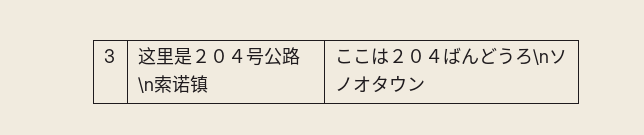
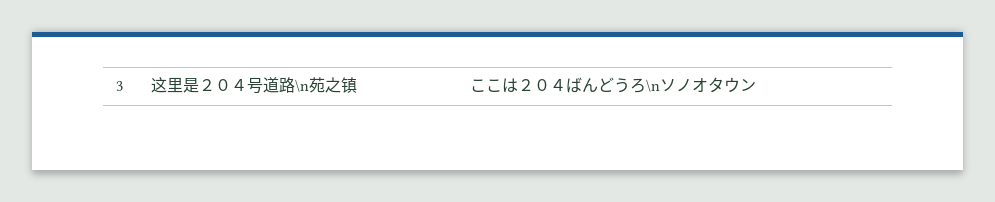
- 3 | 这里是２０４号公路\n索诺镇 | ここは２０４ばんどうろ\nソノオタウン
+ 3 | 这里是２０４号道路\n苑之镇 | ここは２０４ばんどうろ\nソノオタウン

